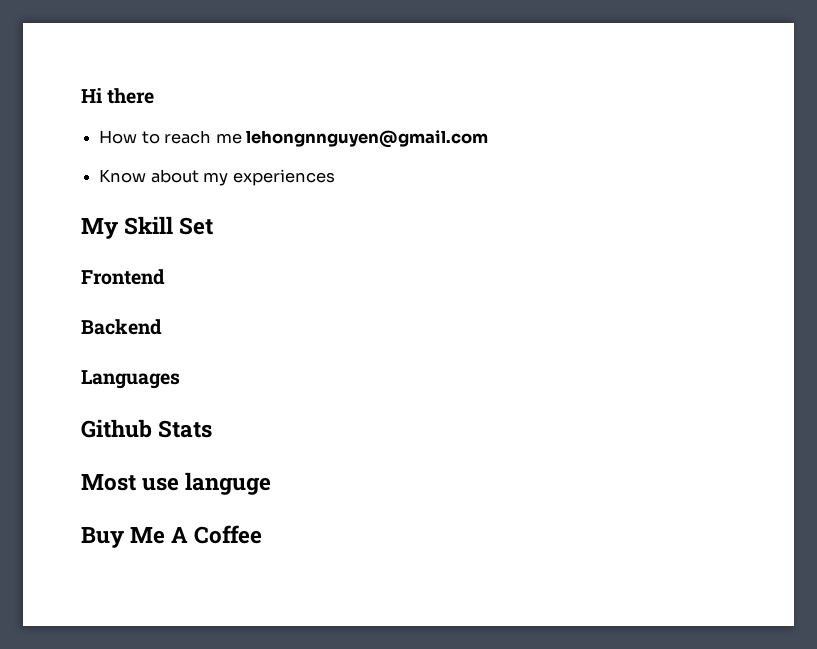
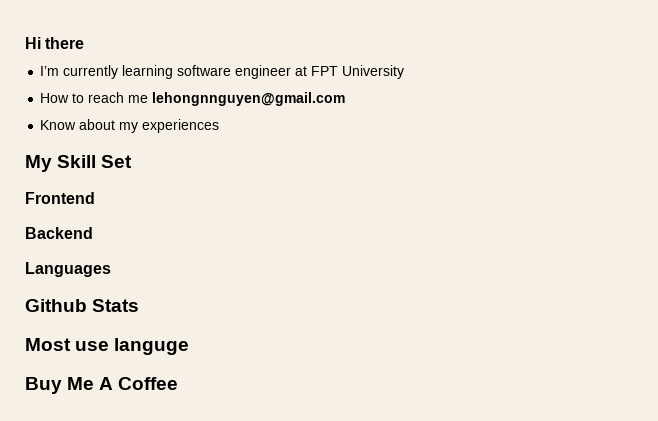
+ I’m currently learning software engineer at FPT University

